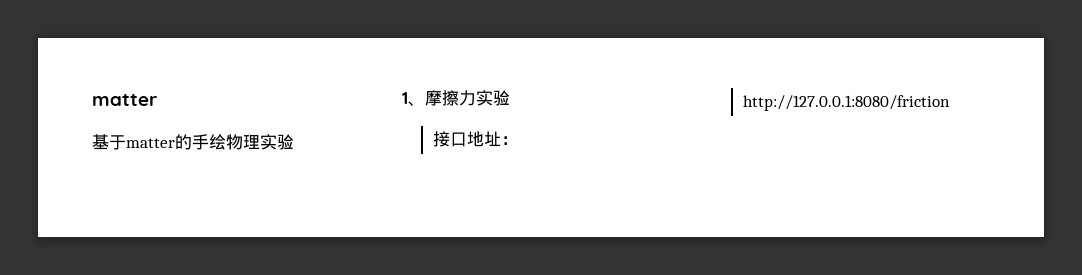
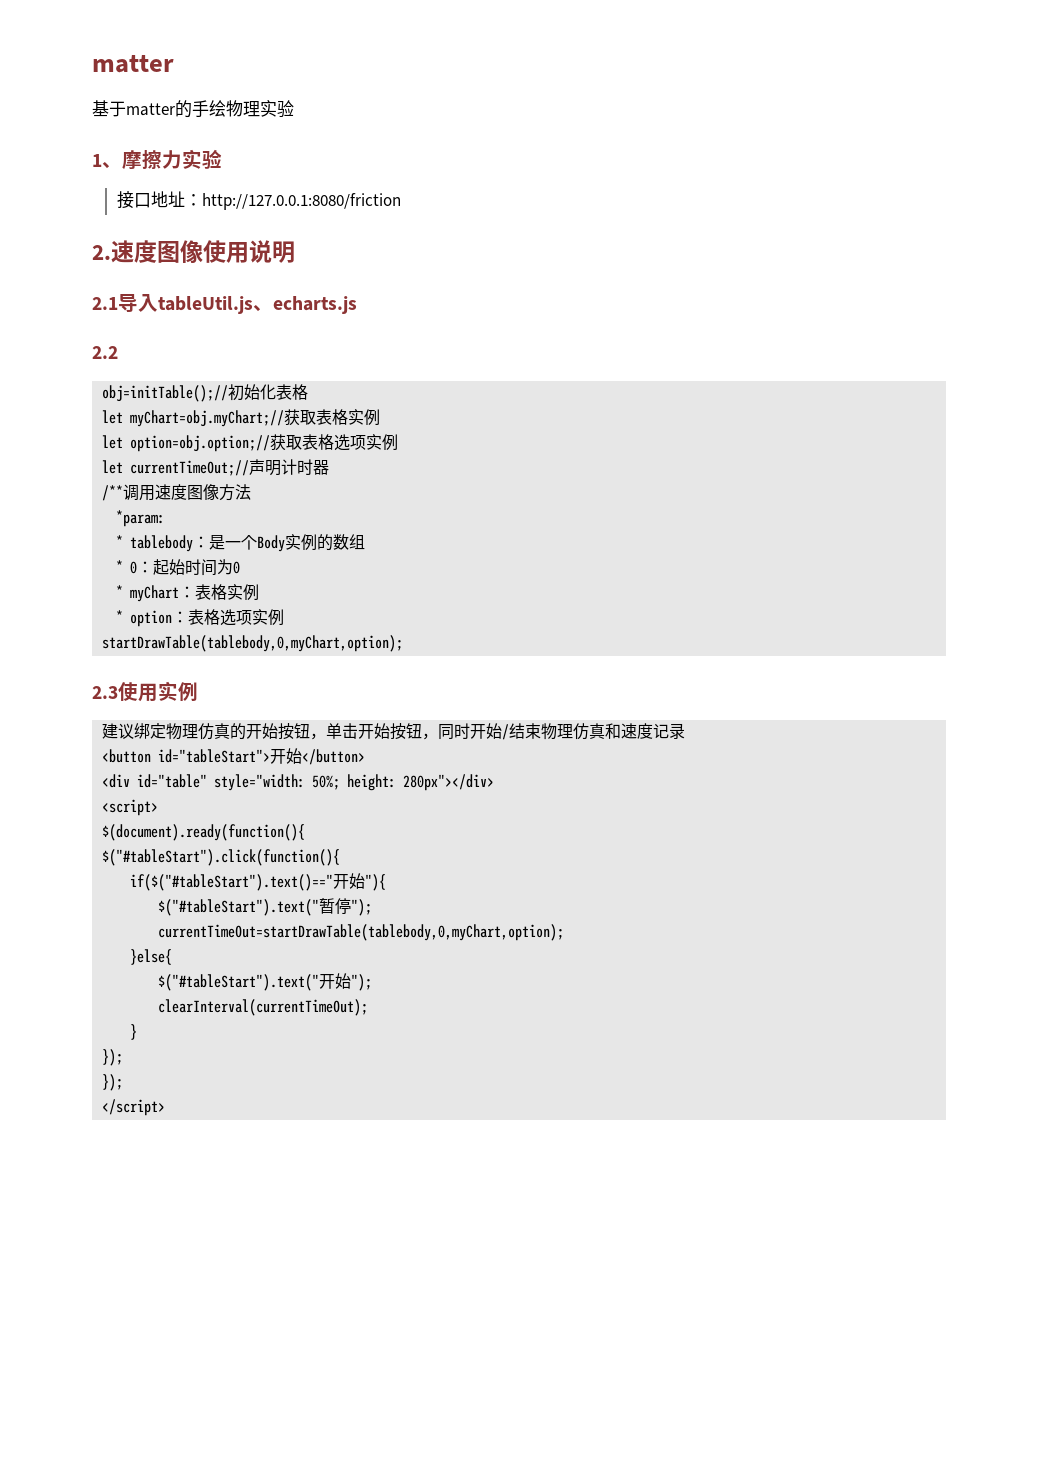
+ 2.速度图像使用说明
+ 2.1导入tableUtil.js、echarts.js
+ 2.2
+ obj=initTable();//初始化表格
+ let myChart=obj.myChart;//获取表格实例
+ let option=obj.option;//获取表格选项实例
+ let currentTimeOut;//声明计时器
+ /**调用速度图像方法
+ *param:
+ * tablebody：是一个Body实例的数组
+ * 0：起始时间为0
+ * myChart：表格实例
+ * option：表格选项实例
+ startDrawTable(tablebody,0,myChart,option);
+ 2.3使用实例
+ 建议绑定物理仿真的开始按钮，单击开始按钮，同时开始/结束物理仿真和速度记录
+ <button id="tableStart">开始</button>
+ <div id="table" style="width: 50%; height: 280px"></div>
+ <script>
+ $(document).ready(function(){
+ $("#tableStart").click(function(){
+ if($("#tableStart").text()=="开始"){
+ $("#tableStart").text("暂停");
+ currentTimeOut=startDrawTable(tablebody,0,myChart,option);
+ }else{
+ $("#tableStart").text("开始");
+ clearInterval(currentTimeOut);
+ }
+ });
+ });
+ </script>

